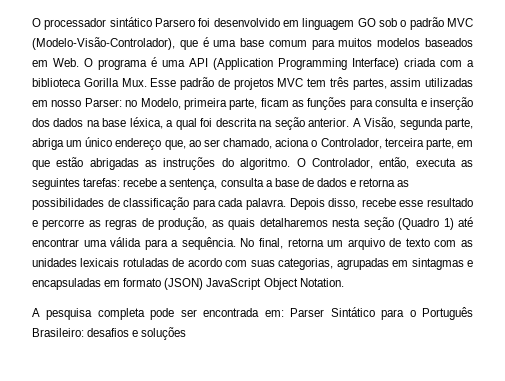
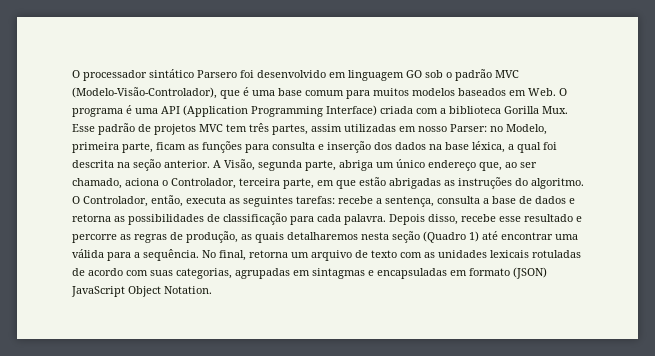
- A pesquisa completa pode ser encontrada em: Parser Sintático para o Português Brasileiro: desafios e soluções

